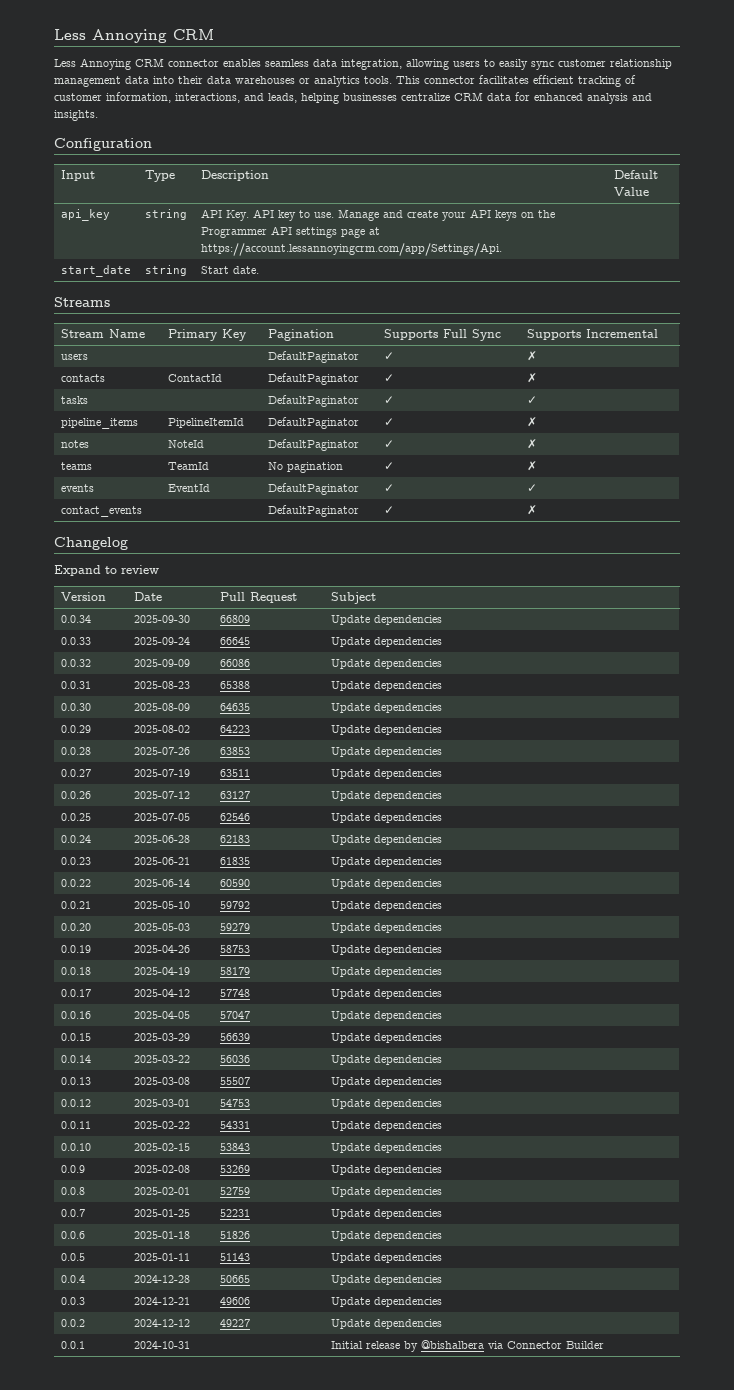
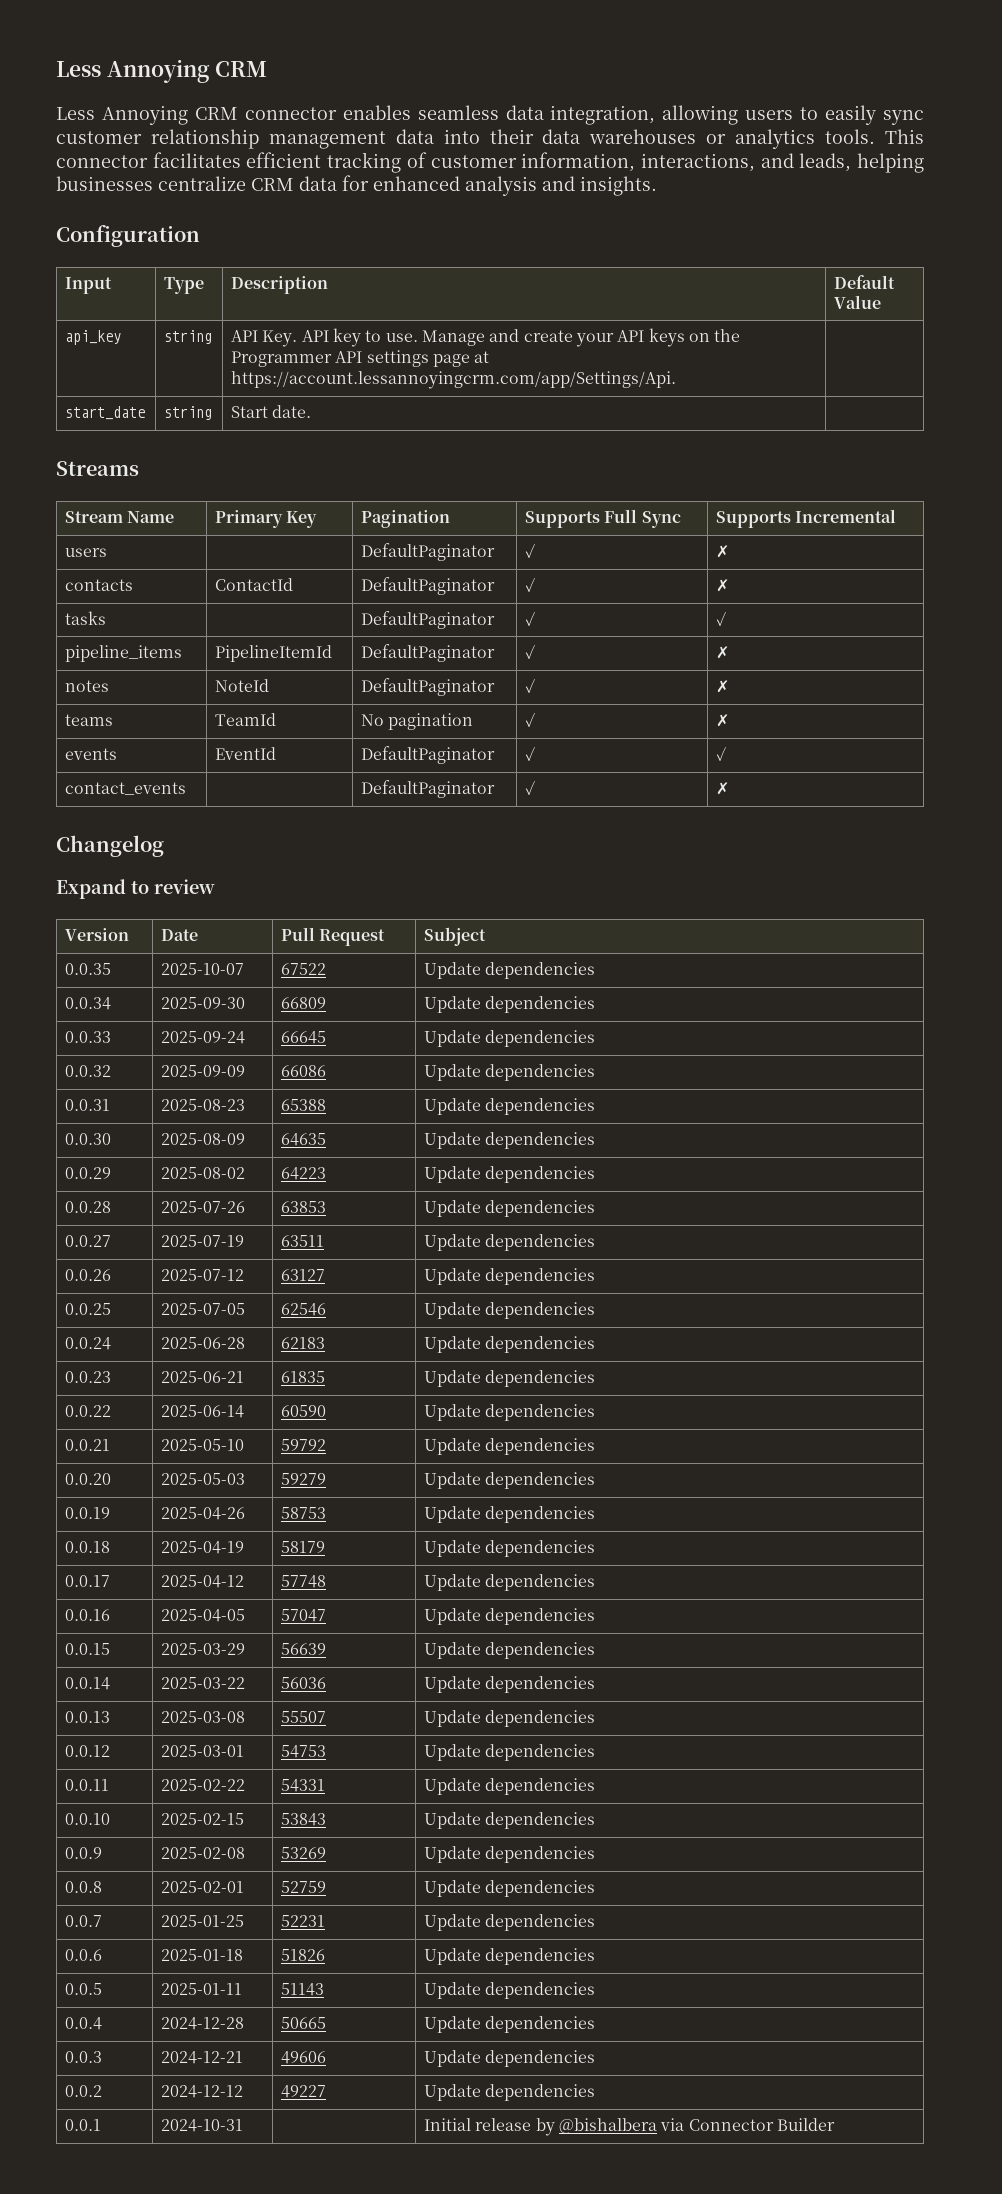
+ 0.0.35 | 2025-10-07 | 67522 | Update dependencies

